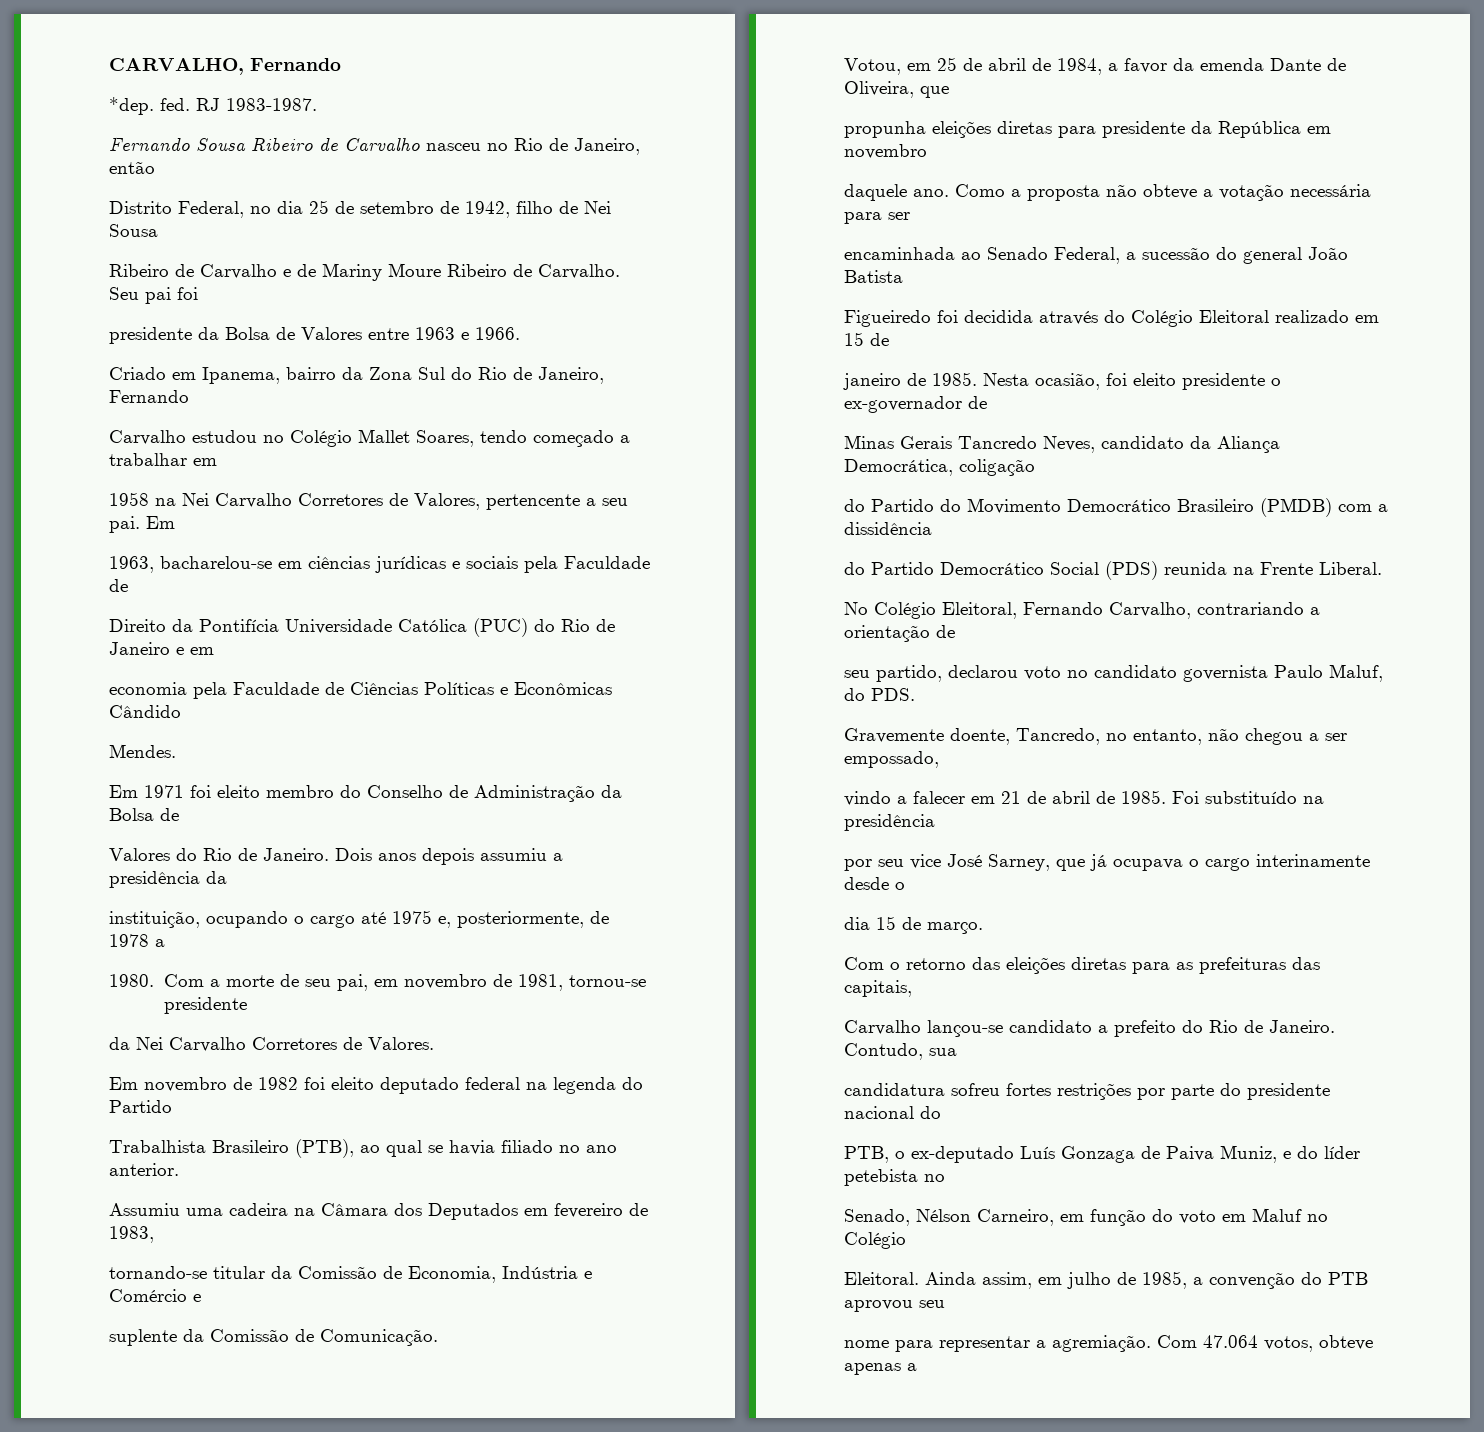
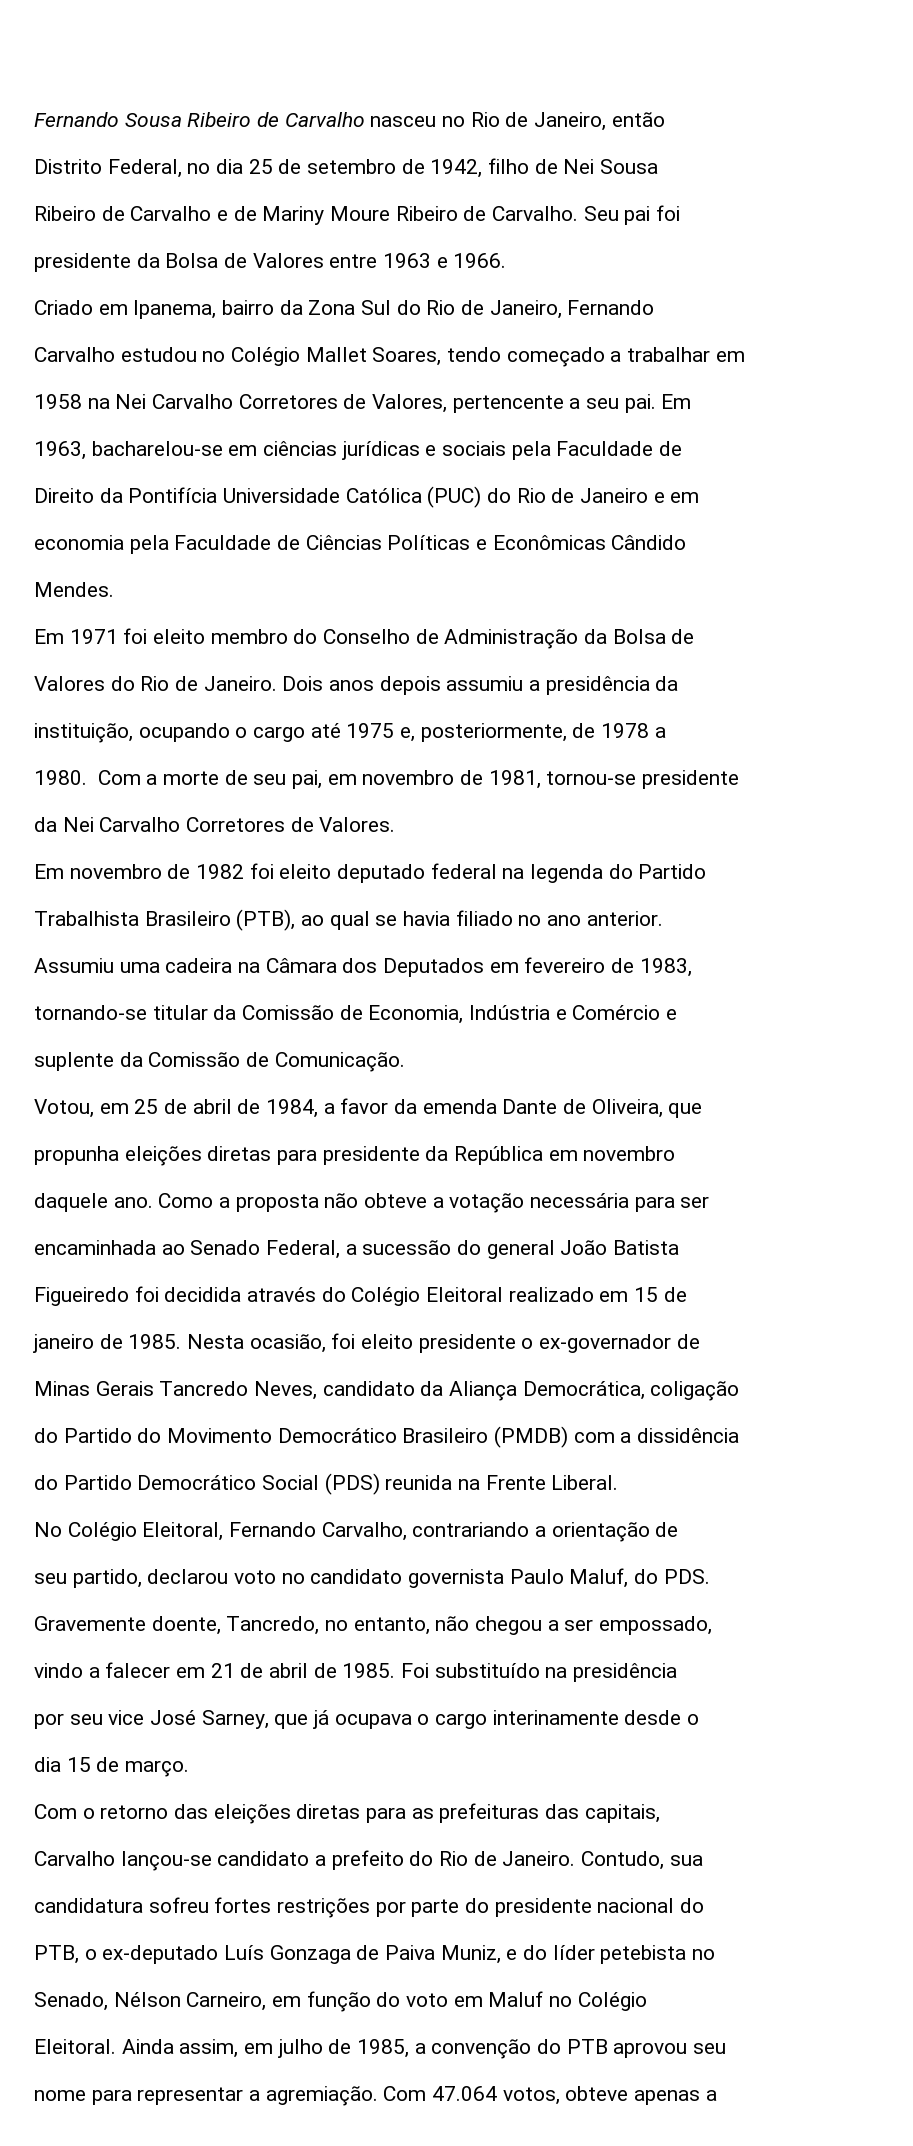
- CARVALHO, Fernando
- *dep. fed. RJ 1983-1987.

